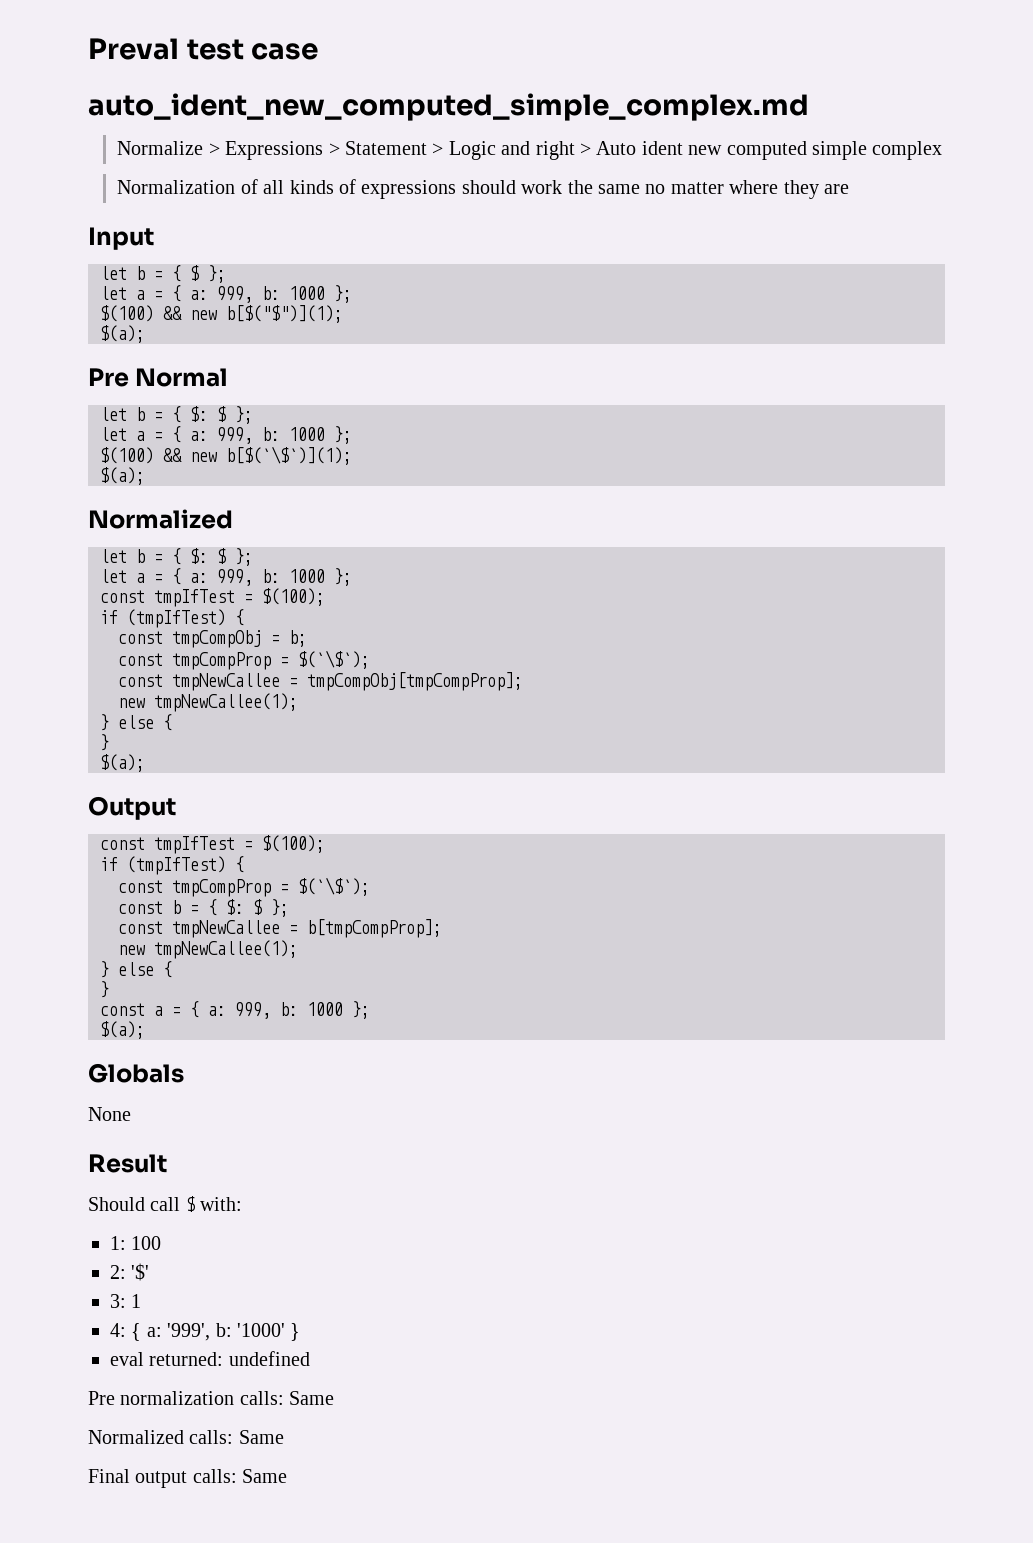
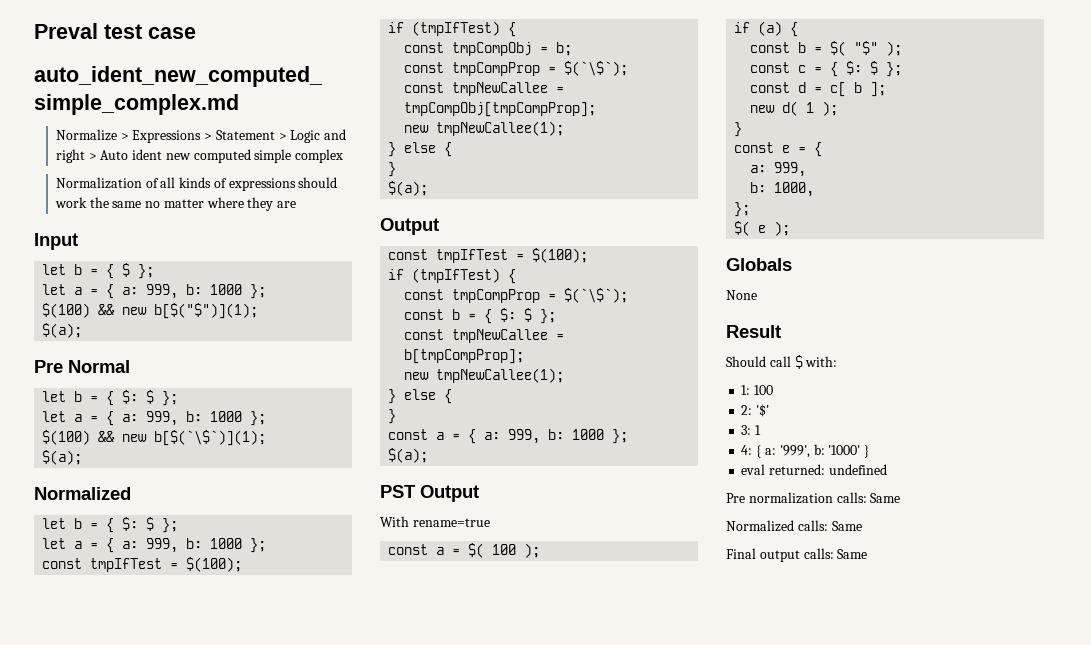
+ PST Output
+ With rename=true
+ const a = $( 100 );
+ if (a) {
+ const b = $( "$" );
+ const c = { $: $ };
+ const d = c[ b ];
+ new d( 1 );
+ }
+ const e = {
+ a: 999,
+ b: 1000,
+ };
+ $( e );

